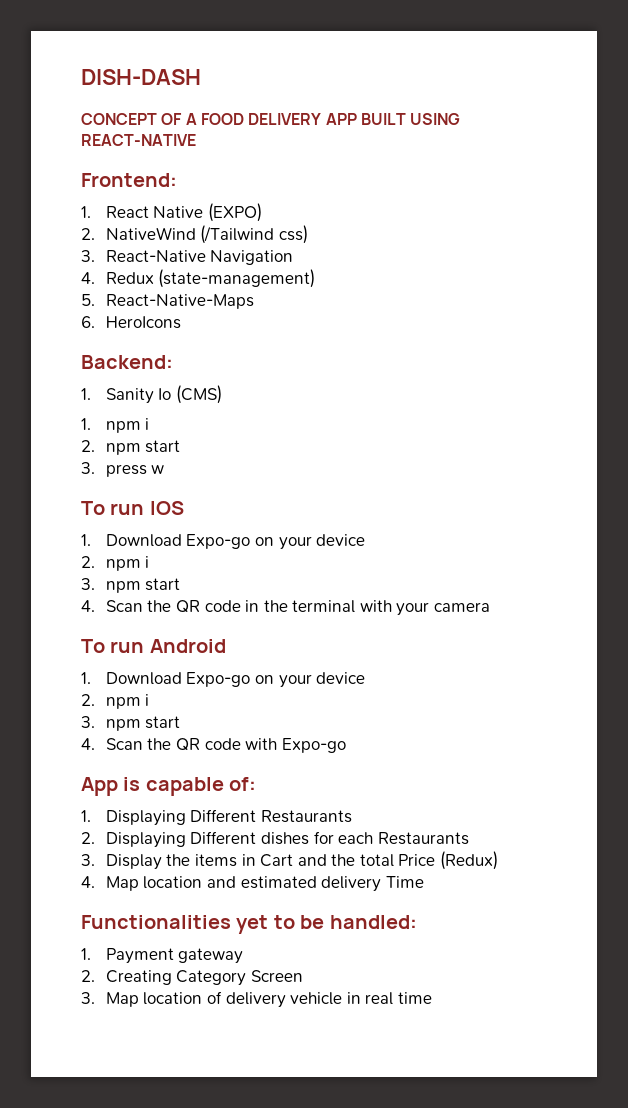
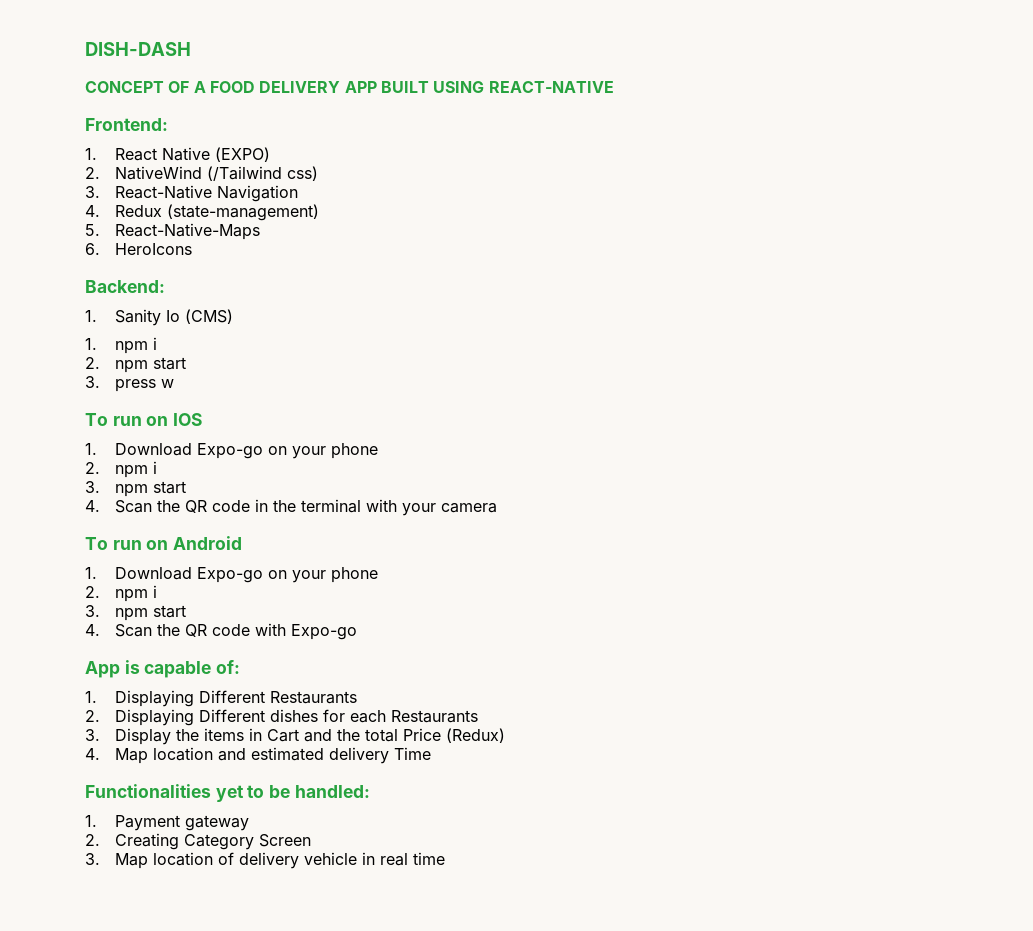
- To run IOS
- 1. Download Expo-go on your device
+ To run on IOS
+ 1. Download Expo-go on your phone
- To run Android
- 1. Download Expo-go on your device
+ To run on Android
+ 1. Download Expo-go on your phone

